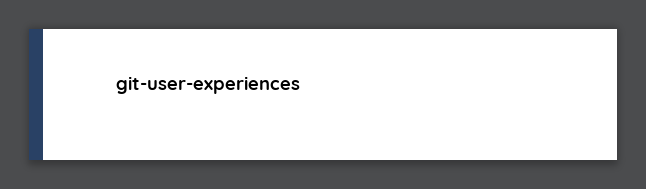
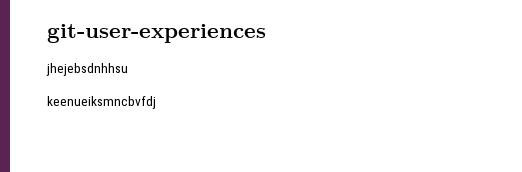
+ jhejebsdnhhsu
+ keenueiksmncbvfdj

